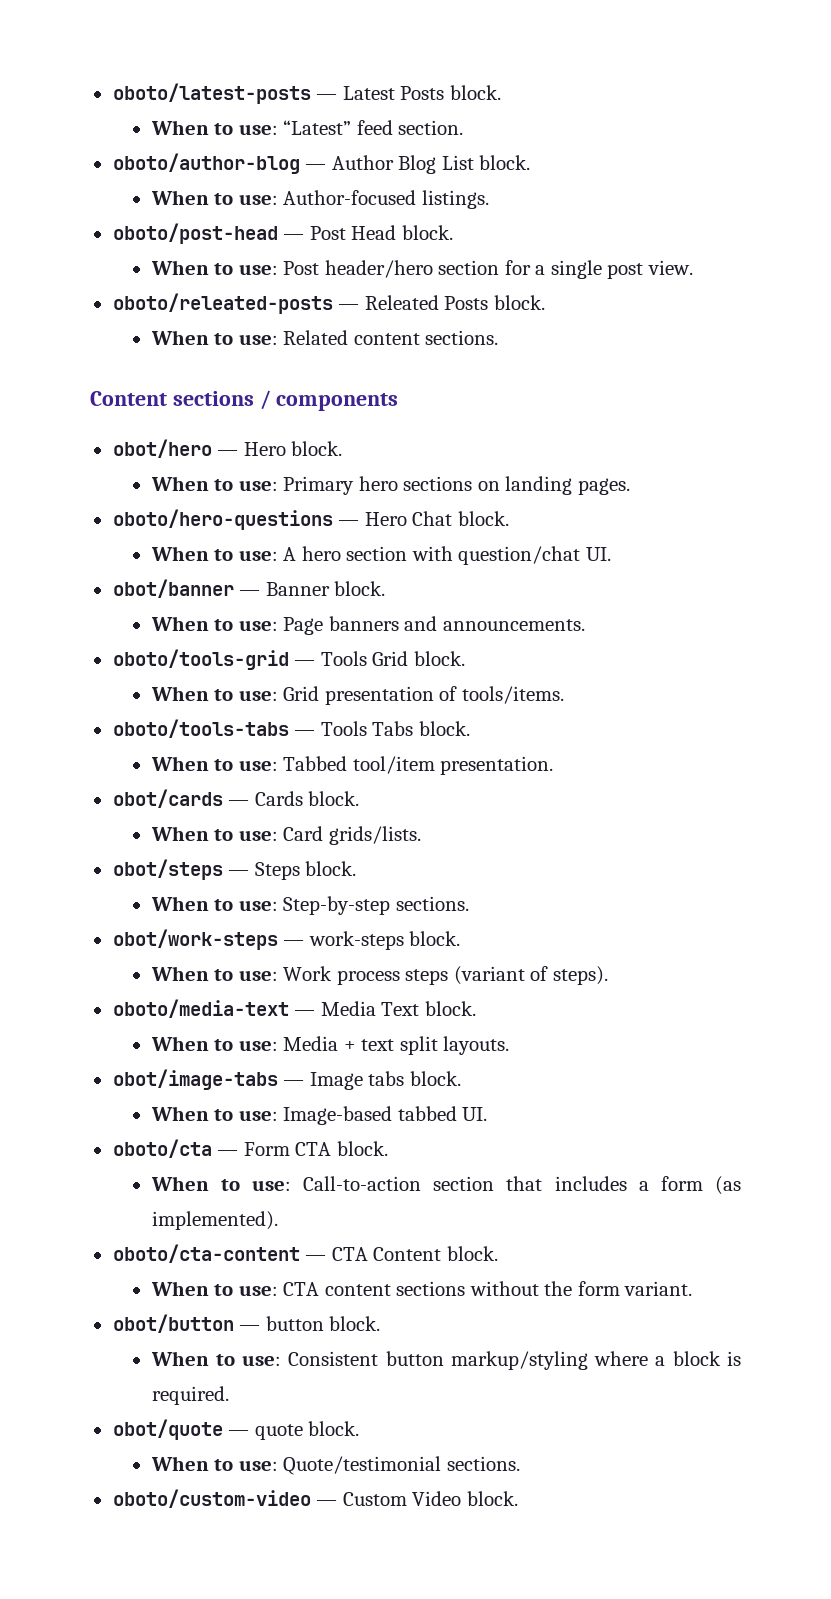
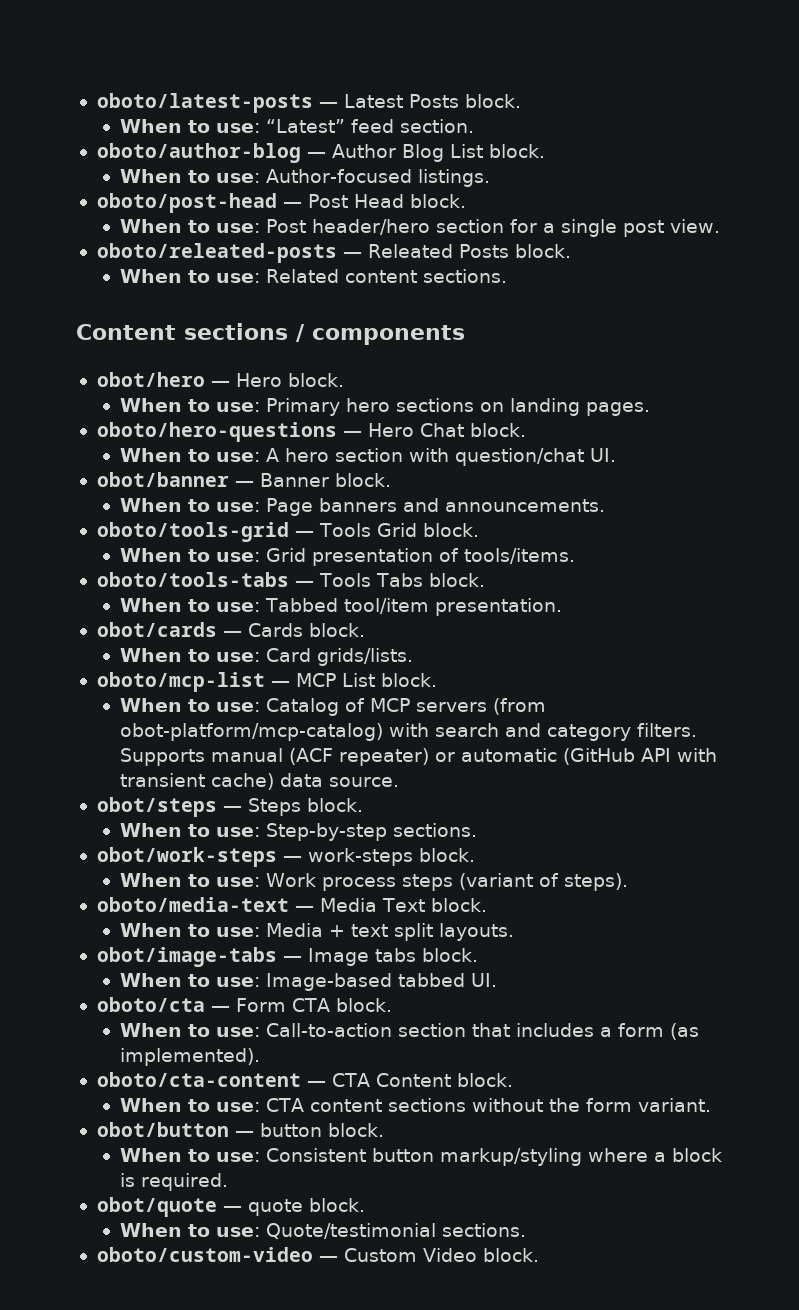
+ oboto/mcp-list — MCP List block.
+ When to use: Catalog of MCP servers (from obot-platform/mcp-catalog) with search and category filters. Supports manual (ACF repeater) or automatic (GitHub API with transient cache) data source.

